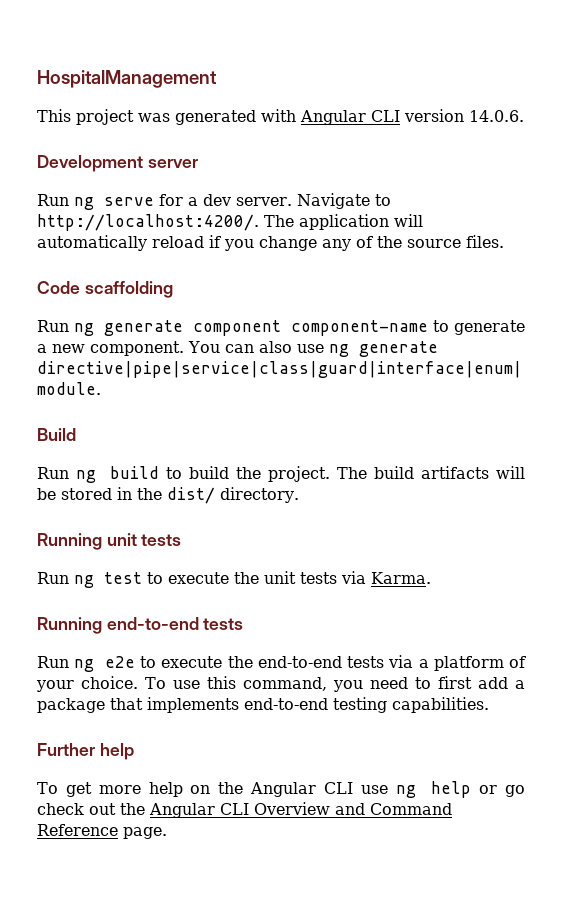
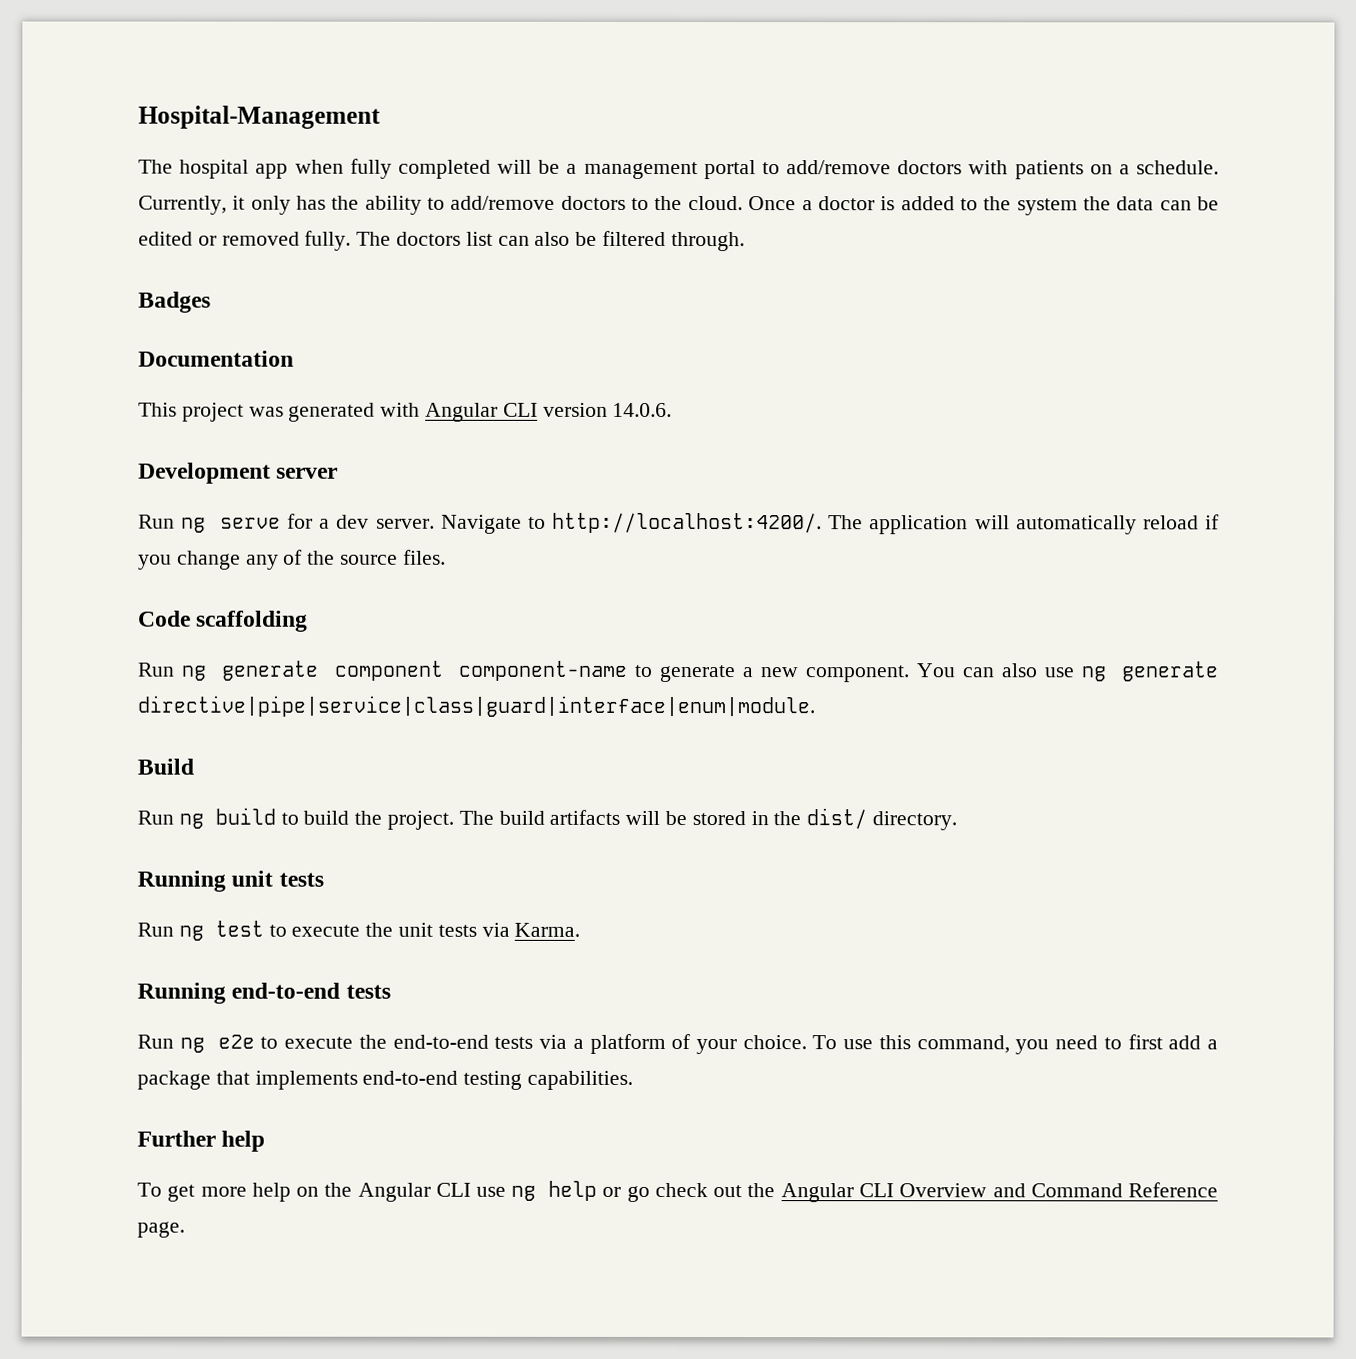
- HospitalManagement
+ Hospital-Management
+ The hospital app when fully completed will be a management portal to add/remove doctors with patients on a schedule. Currently, it only has the ability to add/remove doctors to the cloud. Once a doctor is added to the system the data can be edited or removed fully. The doctors list can also be filtered through.
+ Badges
+ Documentation

